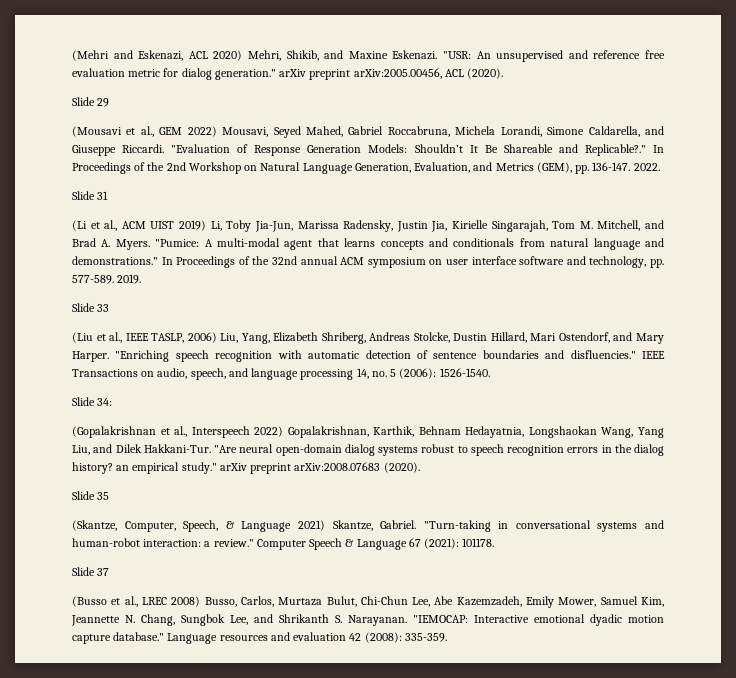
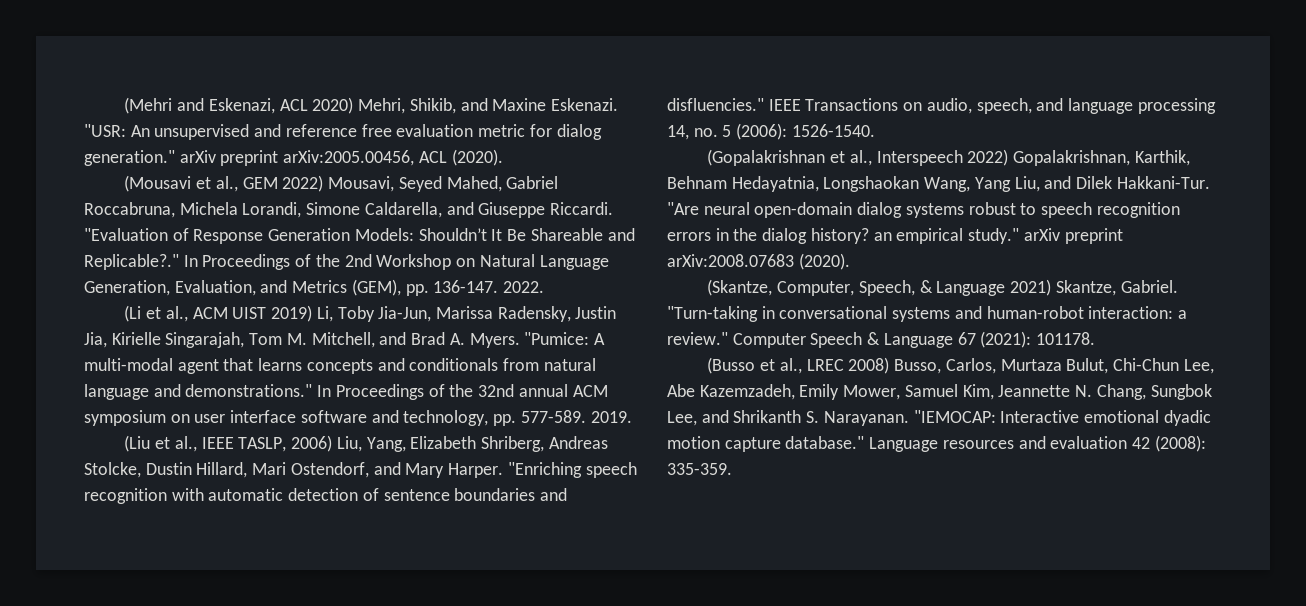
- Slide 29
- Slide 31
- Slide 33
- Slide 34:
- Slide 35
- Slide 37

